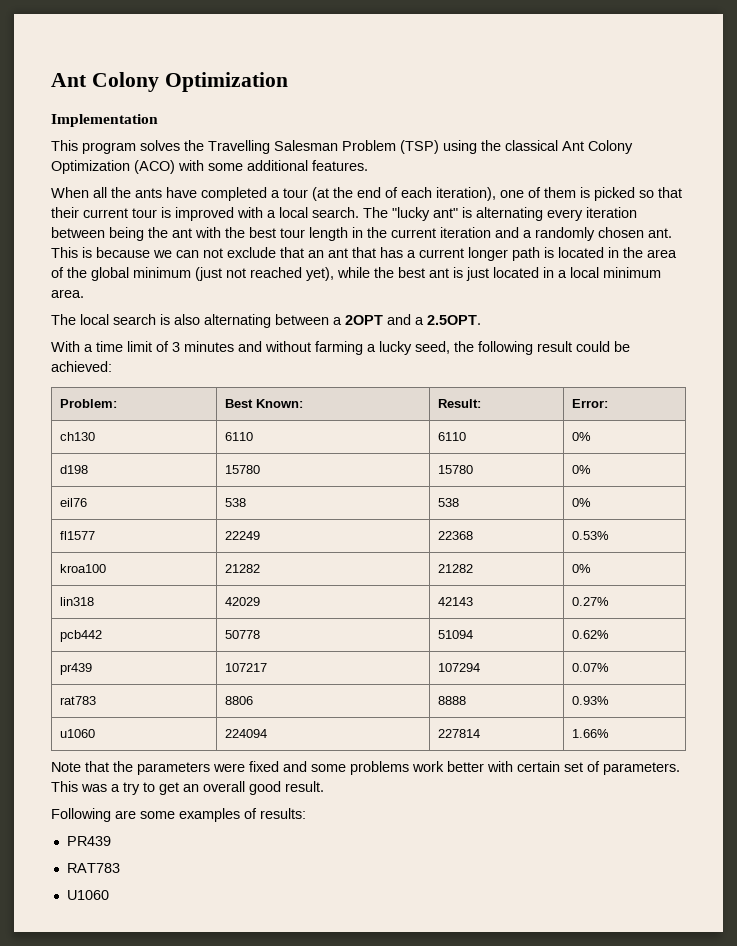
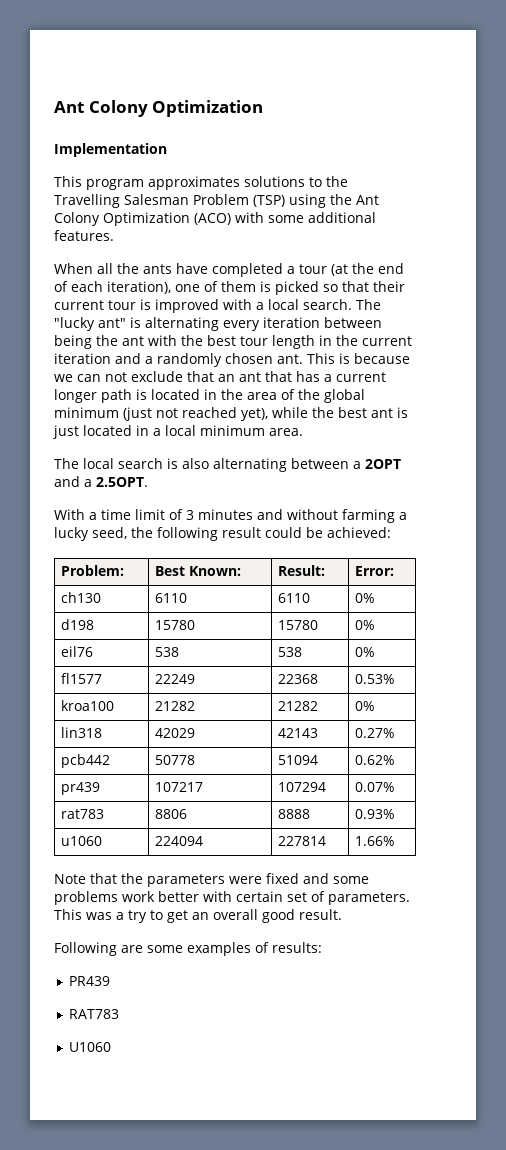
- This program solves the Travelling Salesman Problem (TSP) using the classical Ant Colony Optimization (ACO) with some additional features.
+ This program approximates solutions to the Travelling Salesman Problem (TSP) using the Ant Colony Optimization (ACO) with some additional features.

